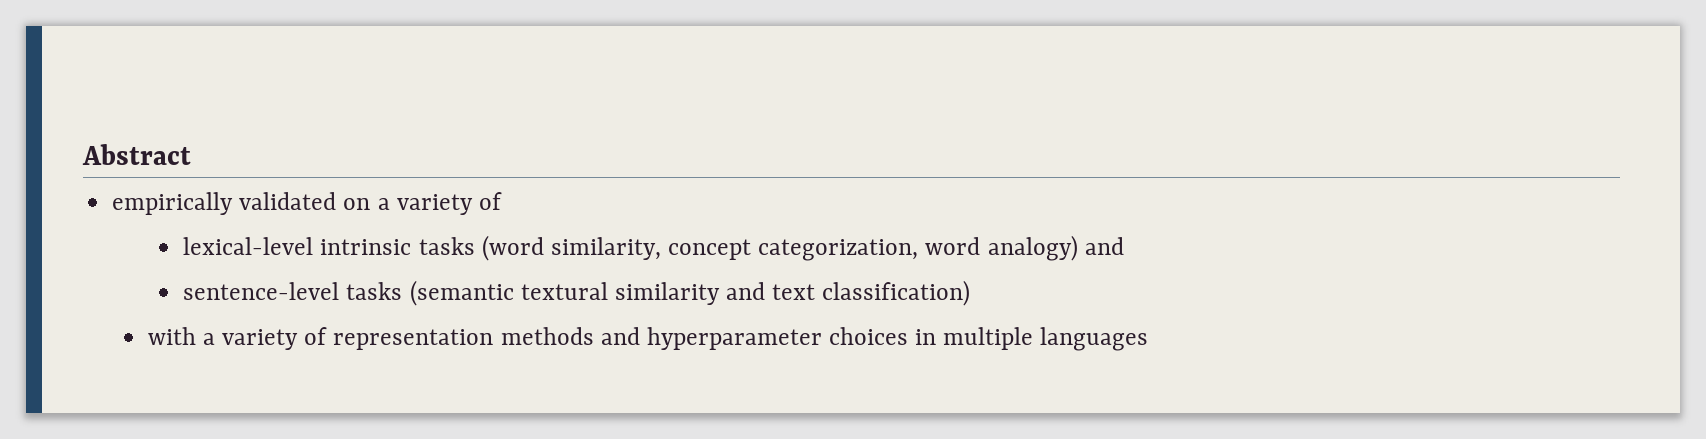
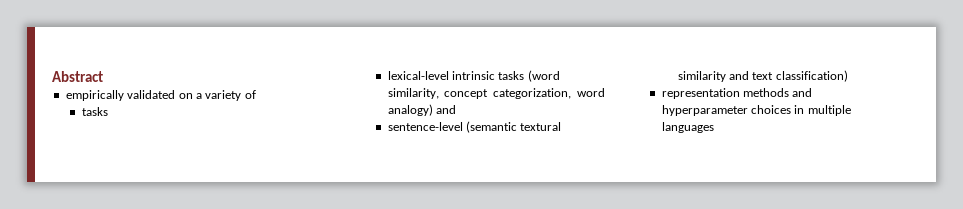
  empirically validated on a variety of
+ tasks
- sentence-level tasks (semantic textural similarity and text classification)
+ sentence-level (semantic textural similarity and text classification)
- with a variety of representation methods and hyperparameter choices in multiple languages
+ representation methods and hyperparameter choices in multiple languages

